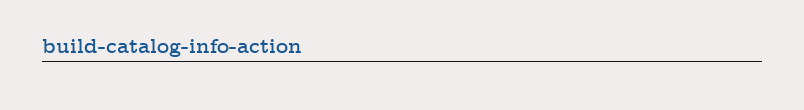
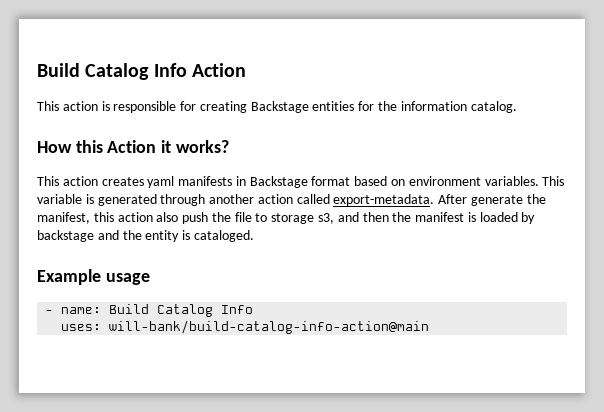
- build-catalog-info-action
+ Build Catalog Info Action
+ This action is responsible for creating Backstage entities for the information catalog.
+ How this Action it works?
+ This action creates yaml manifests in Backstage format based on environment variables. This variable is generated through another action called export-metadata. After generate the manifest, this action also push the file to storage s3, and then the manifest is loaded by backstage and the entity is cataloged.
+ Example usage
+ - name: Build Catalog Info
+ uses: will-bank/build-catalog-info-action@main

